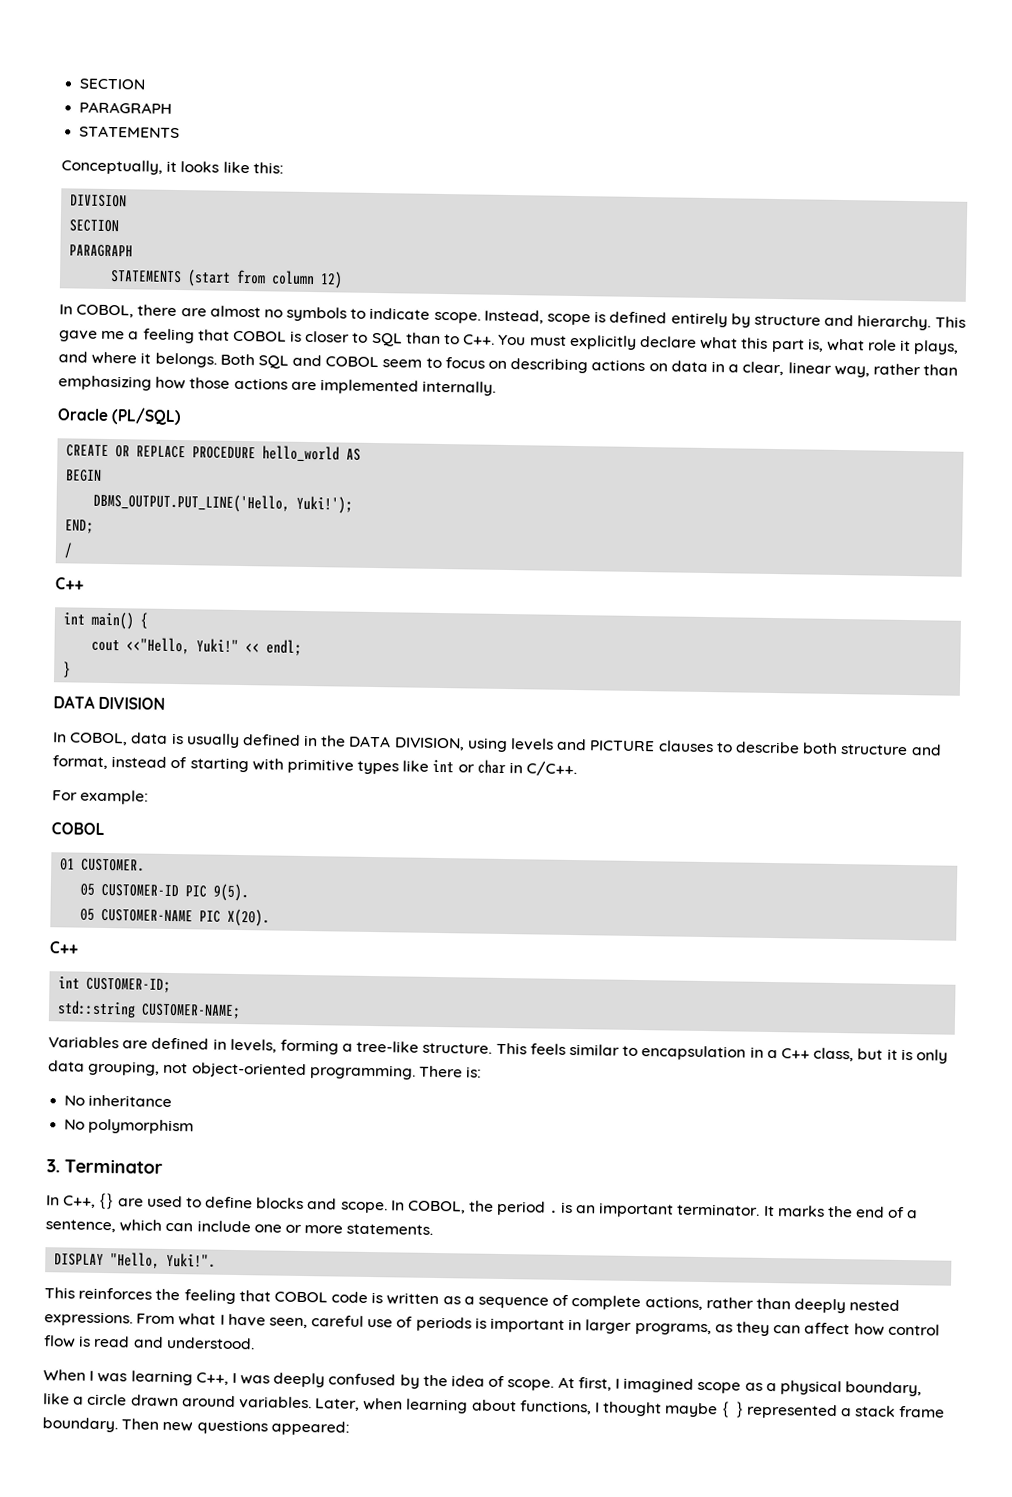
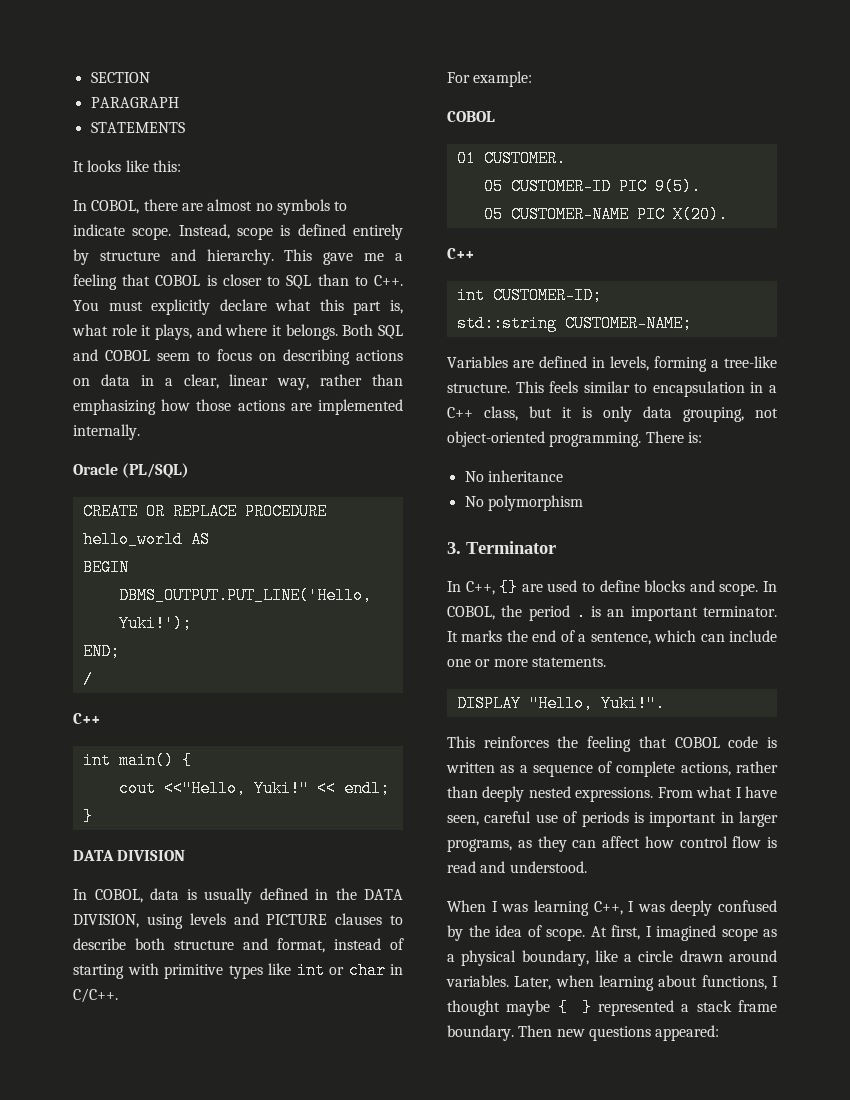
- Conceptually, it looks like this:
- DIVISION
- SECTION
- PARAGRAPH
- STATEMENTS (start from column 12)
+ It looks like this:

